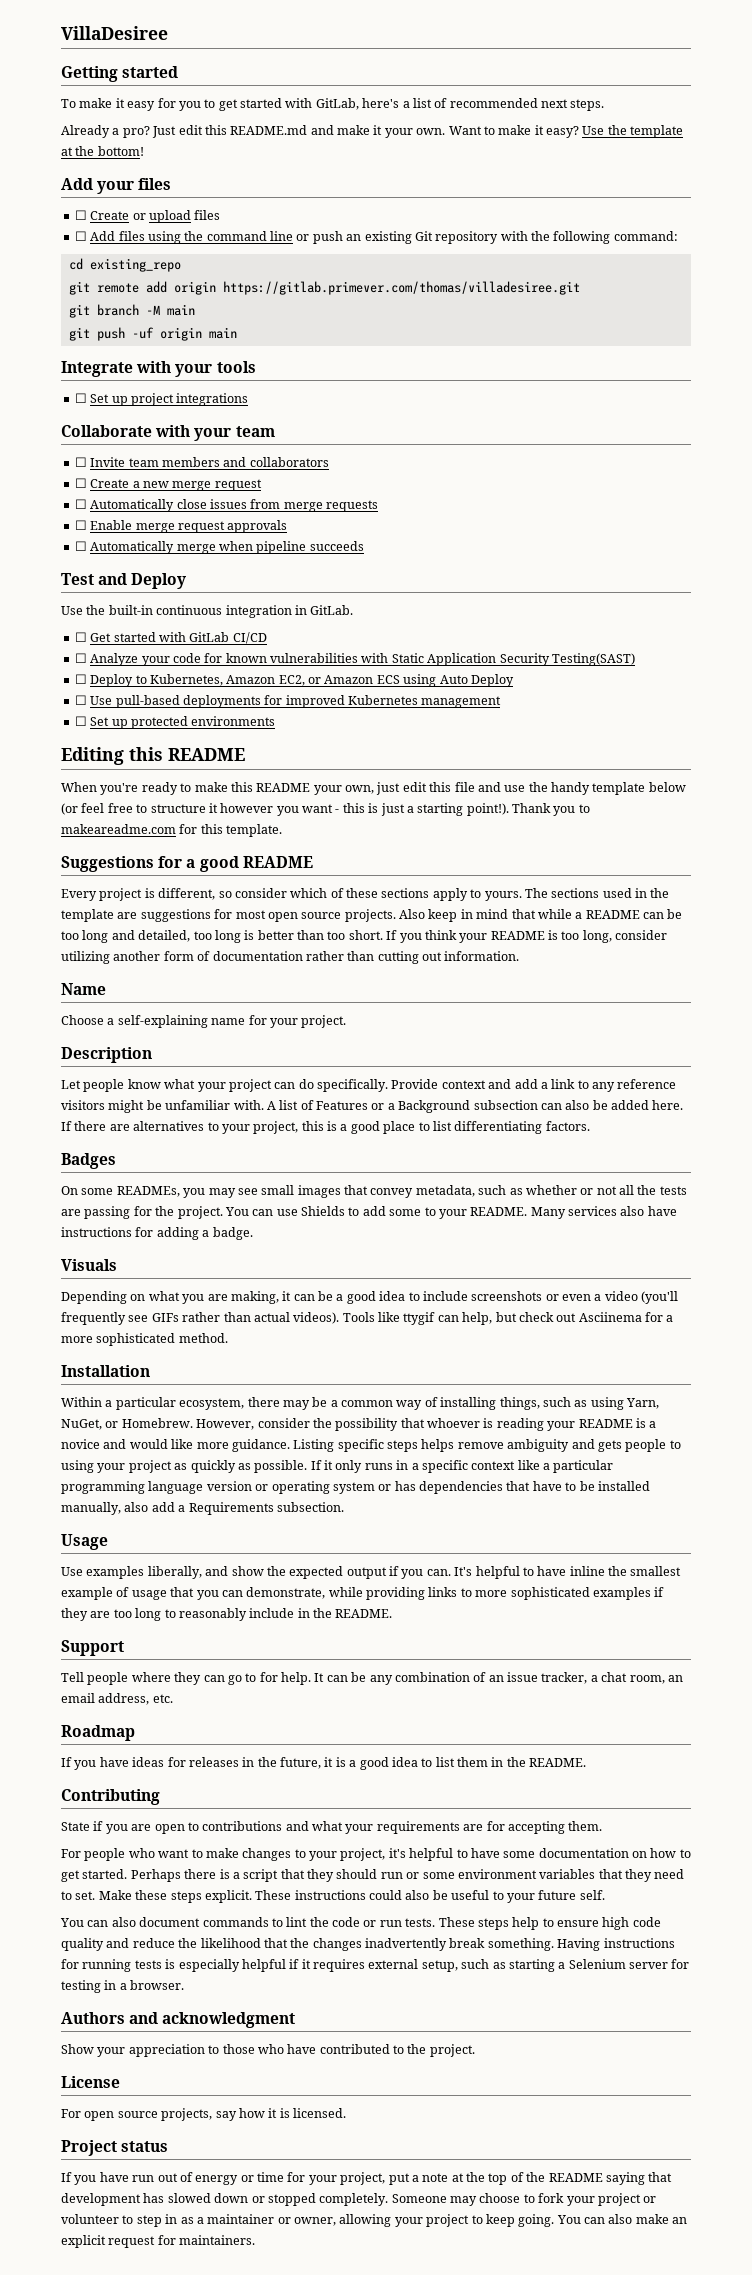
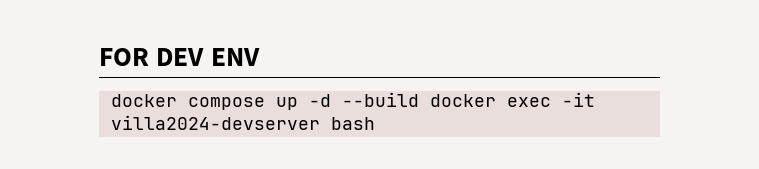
- VillaDesiree
- Getting started
- To make it easy for you to get started with GitLab, here's a list of recommended next steps.
- Already a pro? Just edit this README.md and make it your own. Want to make it easy? Use the template at the bottom!
- Add your files
- ☐ Create or upload files
- ☐ Add files using the command line or push an existing Git repository with the following command:
- cd existing_repo
- git remote add origin https://gitlab.primever.com/thomas/villadesiree.git
- git branch -M main
- git push -uf origin main
- Integrate with your tools
- ☐ Set up project integrations
- Collaborate with your team
- ☐ Invite team members and collaborators
- ☐ Create a new merge request
- ☐ Automatically close issues from merge requests
- ☐ Enable merge request approvals
- ☐ Automatically merge when pipeline succeeds
- Test and Deploy
- Use the built-in continuous integration in GitLab.
- ☐ Get started with GitLab CI/CD
- ☐ Analyze your code for known vulnerabilities with Static Application Security Testing(SAST)
- ☐ Deploy to Kubernetes, Amazon EC2, or Amazon ECS using Auto Deploy
- ☐ Use pull-based deployments for improved Kubernetes management
- ☐ Set up protected environments
- Editing this README
- When you're ready to make this README your own, just edit this file and use the handy template below (or feel free to structure it however you want - this is just a starting point!). Thank you to makeareadme.com for this template.
- Suggestions for a good README
- Every project is different, so consider which of these sections apply to yours. The sections used in the template are suggestions for most open source projects. Also keep in mind that while a README can be too long and detailed, too long is better than too short. If you think your README is too long, consider utilizing another form of documentation rather than cutting out information.
- Name
- Choose a self-explaining name for your project.
- Description
- Let people know what your project can do specifically. Provide context and add a link to any reference visitors might be unfamiliar with. A list of Features or a Background subsection can also be added here. If there are alternatives to your project, this is a good place to list differentiating factors.
- Badges
- On some READMEs, you may see small images that convey metadata, such as whether or not all the tests are passing for the project. You can use Shields to add some to your README. Many services also have instructions for adding a badge.
- Visuals
- Depending on what you are making, it can be a good idea to include screenshots or even a video (you'll frequently see GIFs rather than actual videos). Tools like ttygif can help, but check out Asciinema for a more sophisticated method.
- Installation
- Within a particular ecosystem, there may be a common way of installing things, such as using Yarn, NuGet, or Homebrew. However, consider the possibility that whoever is reading your README is a novice and would like more guidance. Listing specific steps helps remove ambiguity and gets people to using your project as quickly as possible. If it only runs in a specific context like a particular programming language version or operating system or has dependencies that have to be installed manually, also add a Requirements subsection.
- Usage
- Use examples liberally, and show the expected output if you can. It's helpful to have inline the smallest example of usage that you can demonstrate, while providing links to more sophisticated examples if they are too long to reasonably include in the README.
- Support
- Tell people where they can go to for help. It can be any combination of an issue tracker, a chat room, an email address, etc.
- Roadmap
- If you have ideas for releases in the future, it is a good idea to list them in the README.
- Contributing
- State if you are open to contributions and what your requirements are for accepting them.
- For people who want to make changes to your project, it's helpful to have some documentation on how to get started. Perhaps there is a script that they should run or some environment variables that they need to set. Make these steps explicit. These instructions could also be useful to your future self.
- You can also document commands to lint the code or run tests. These steps help to ensure high code quality and reduce the likelihood that the changes inadvertently break something. Having instructions for running tests is especially helpful if it requires external setup, such as starting a Selenium server for testing in a browser.
- Authors and acknowledgment
- Show your appreciation to those who have contributed to the project.
- License
- For open source projects, say how it is licensed.
- Project status
- If you have run out of energy or time for your project, put a note at the top of the README saying that development has slowed down or stopped completely. Someone may choose to fork your project or volunteer to step in as a maintainer or owner, allowing your project to keep going. You can also make an explicit request for maintainers.
+ FOR DEV ENV
+ docker compose up -d --build docker exec -it villa2024-devserver bash

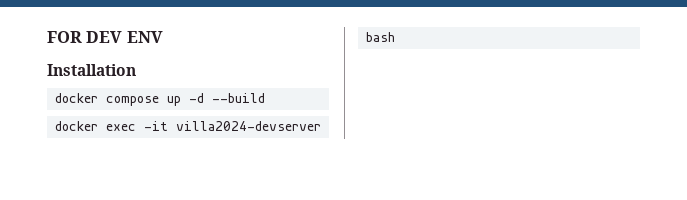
+ Installation
- docker compose up -d --build docker exec -it villa2024-devserver bash
+ docker compose up -d --build
+ docker exec -it villa2024-devserver bash

